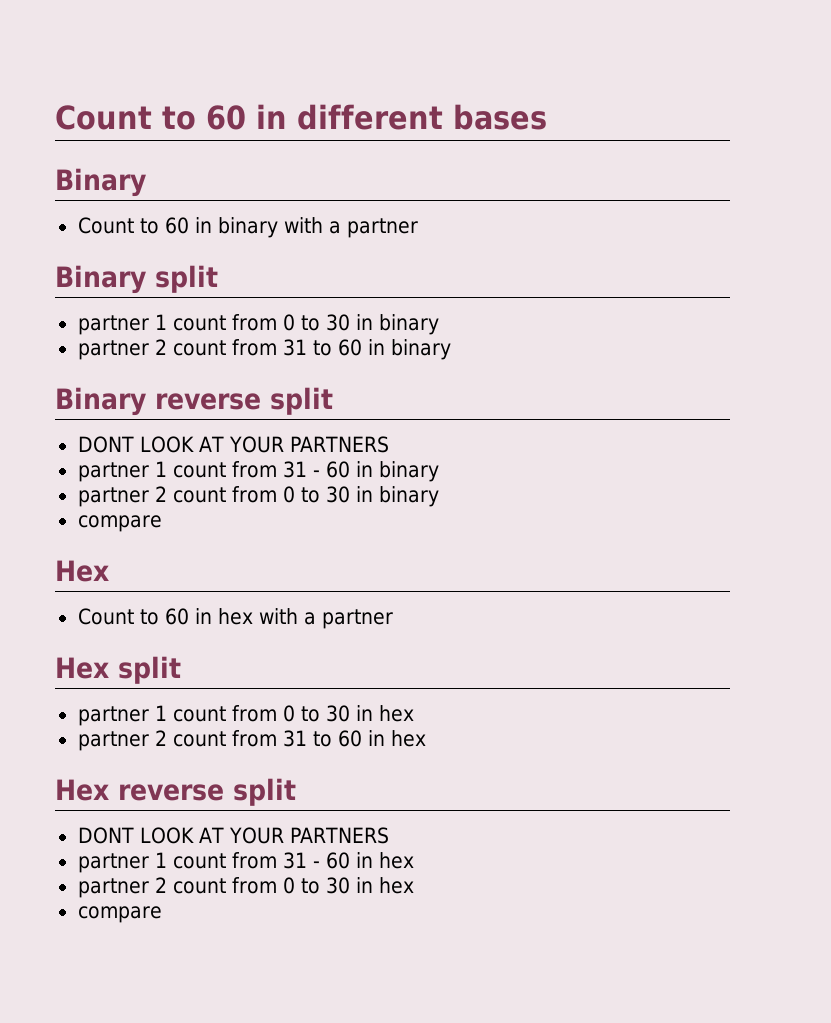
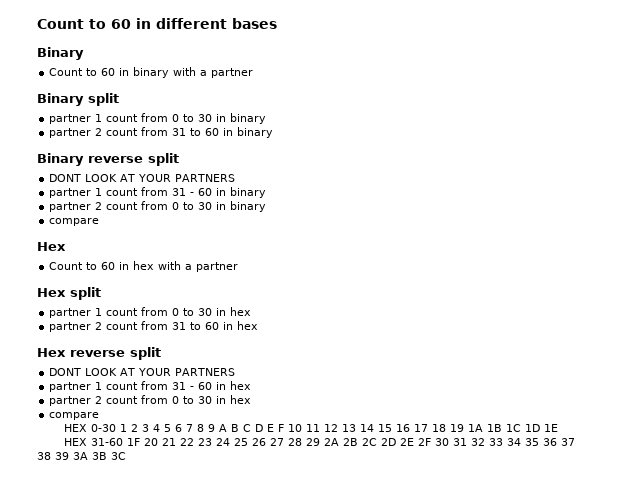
+ HEX 0-30 1 2 3 4 5 6 7 8 9 A B C D E F 10 11 12 13 14 15 16 17 18 19 1A 1B 1C 1D 1E
+ HEX 31-60 1F 20 21 22 23 24 25 26 27 28 29 2A 2B 2C 2D 2E 2F 30 31 32 33 34 35 36 37 38 39 3A 3B 3C

